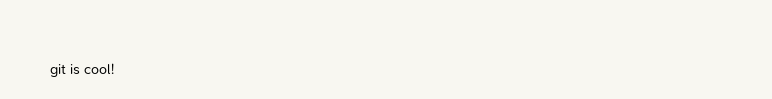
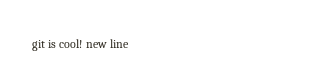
- git is cool!
+ git is cool! new line

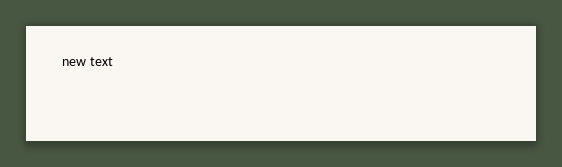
- git is cool! new line
+ new text

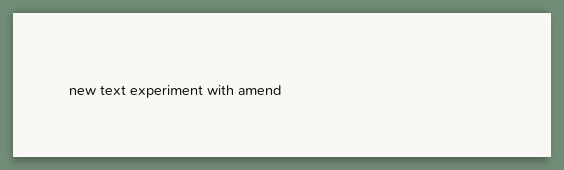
- new text
+ new text experiment with amend

